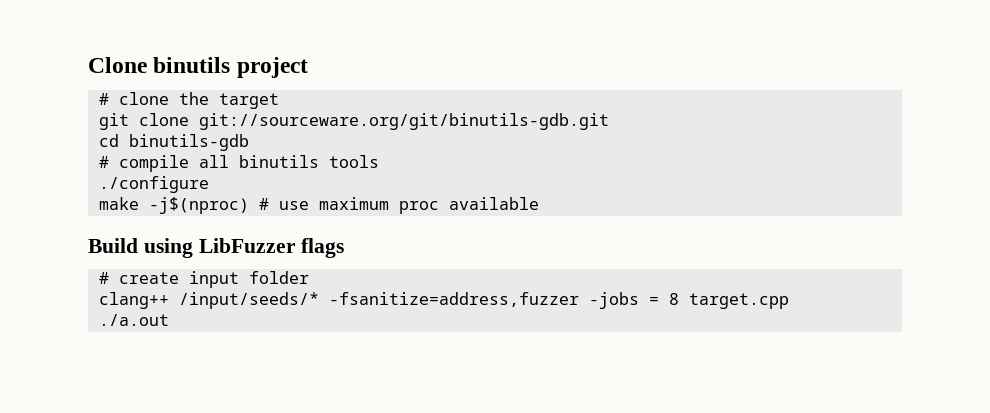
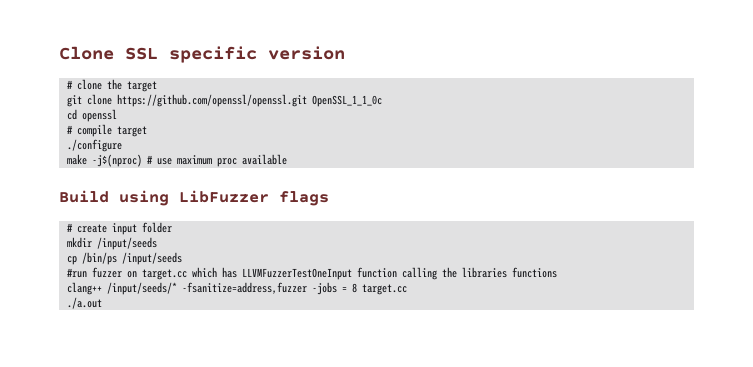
- Clone binutils project
+ Clone SSL specific version
- git clone git://sourceware.org/git/binutils-gdb.git
+ git clone https://github.com/openssl/openssl.git OpenSSL_1_1_0c
- cd binutils-gdb
+ cd openssl
- # compile all binutils tools
+ # compile target
+ mkdir /input/seeds
+ cp /bin/ps /input/seeds
+ #run fuzzer on target.cc which has LLVMFuzzerTestOneInput function calling the libraries functions
- clang++ /input/seeds/* -fsanitize=address,fuzzer -jobs = 8 target.cpp
+ clang++ /input/seeds/* -fsanitize=address,fuzzer -jobs = 8 target.cc

